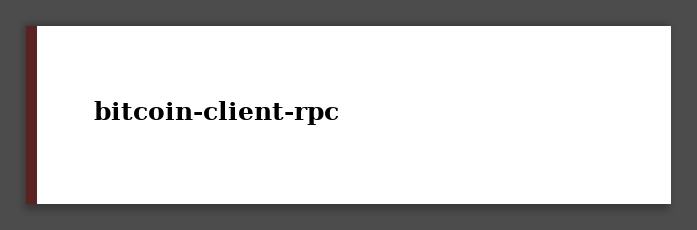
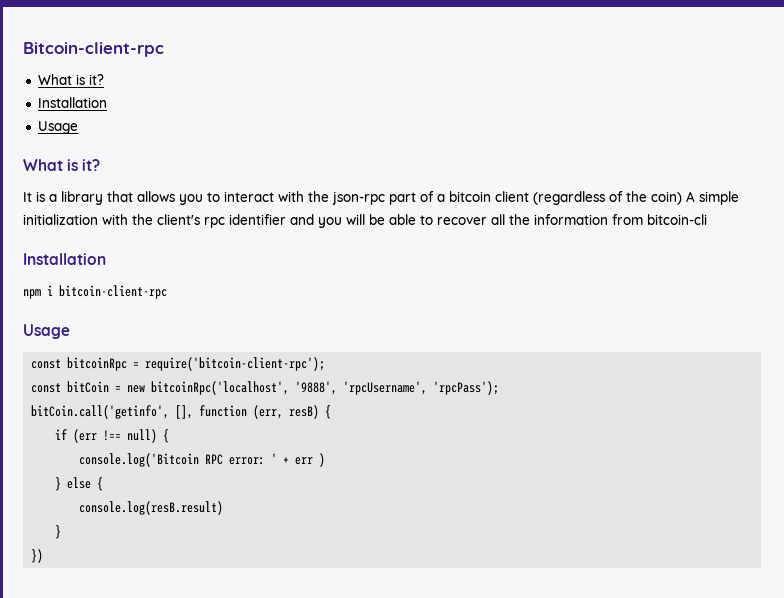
- bitcoin-client-rpc
+ Bitcoin-client-rpc
+ What is it?
+ Installation
+ Usage
+ What is it?
+ It is a library that allows you to interact with the json-rpc part of a bitcoin client (regardless of the coin) A simple initialization with the client's rpc identifier and you will be able to recover all the information from bitcoin-cli
+ Installation
+ npm i bitcoin-client-rpc
+ Usage
+ const bitcoinRpc = require('bitcoin-client-rpc');
+ const bitCoin = new bitcoinRpc('localhost', '9888', 'rpcUsername', 'rpcPass');
+ bitCoin.call('getinfo', [], function (err, resB) {
+ if (err !== null) {
+ console.log('Bitcoin RPC error: ' + err )
+ } else {
+ console.log(resB.result)
+ }
+ })

